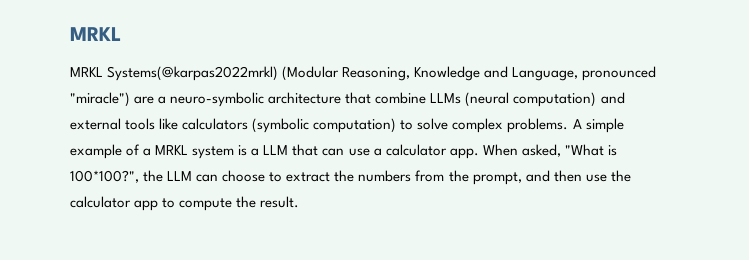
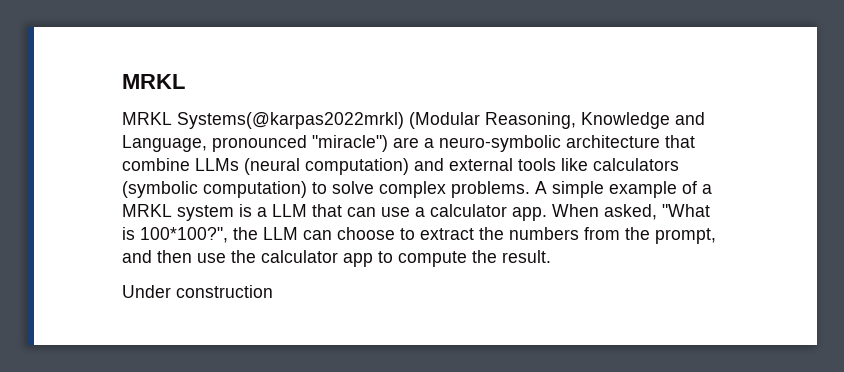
+ Under construction

